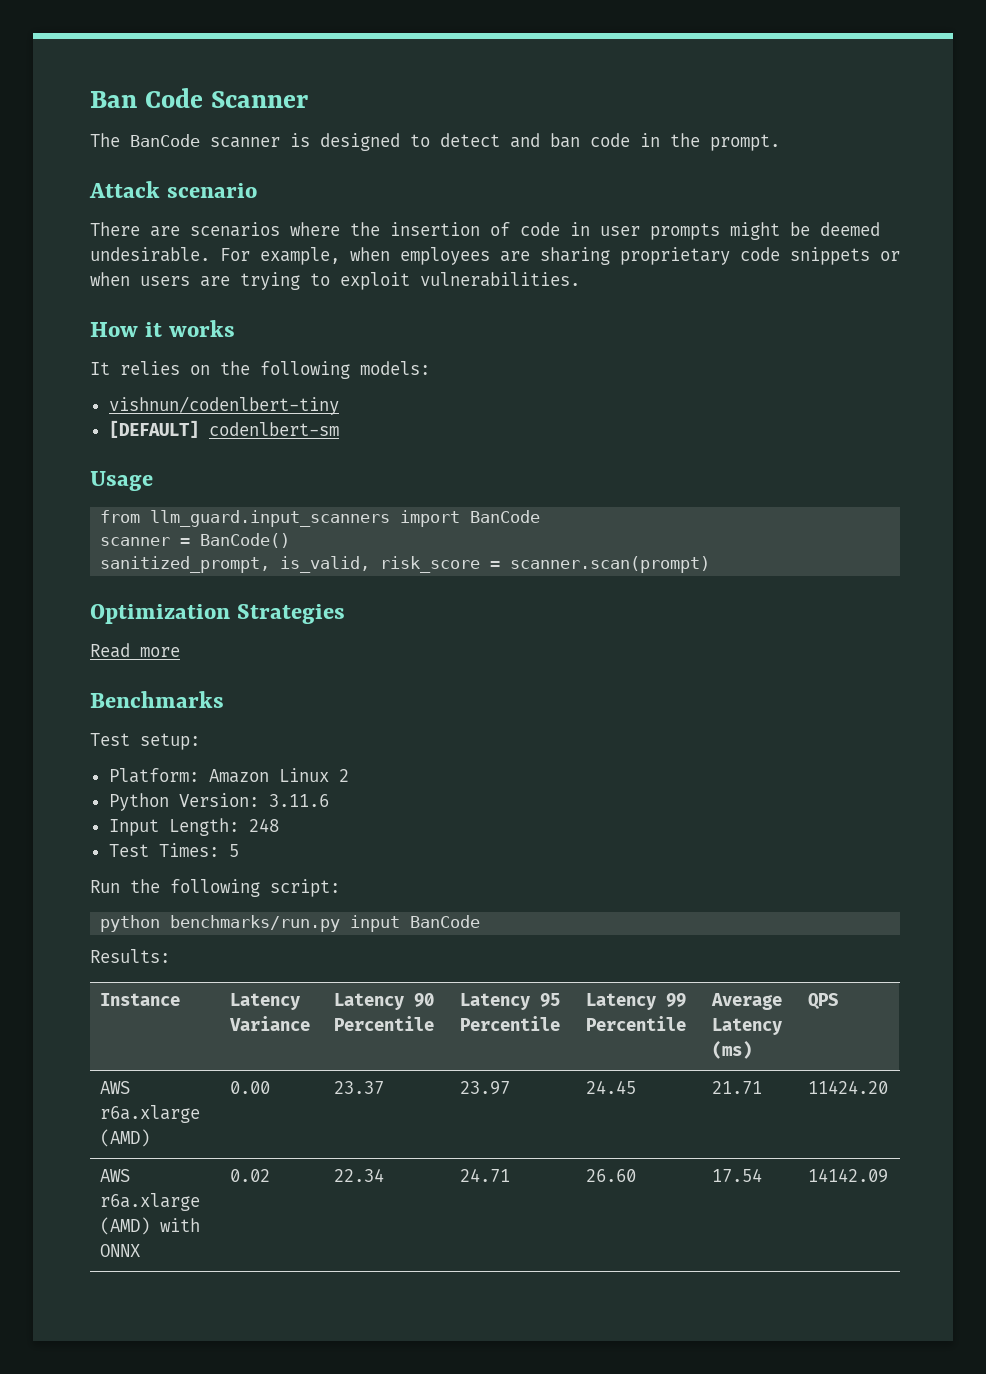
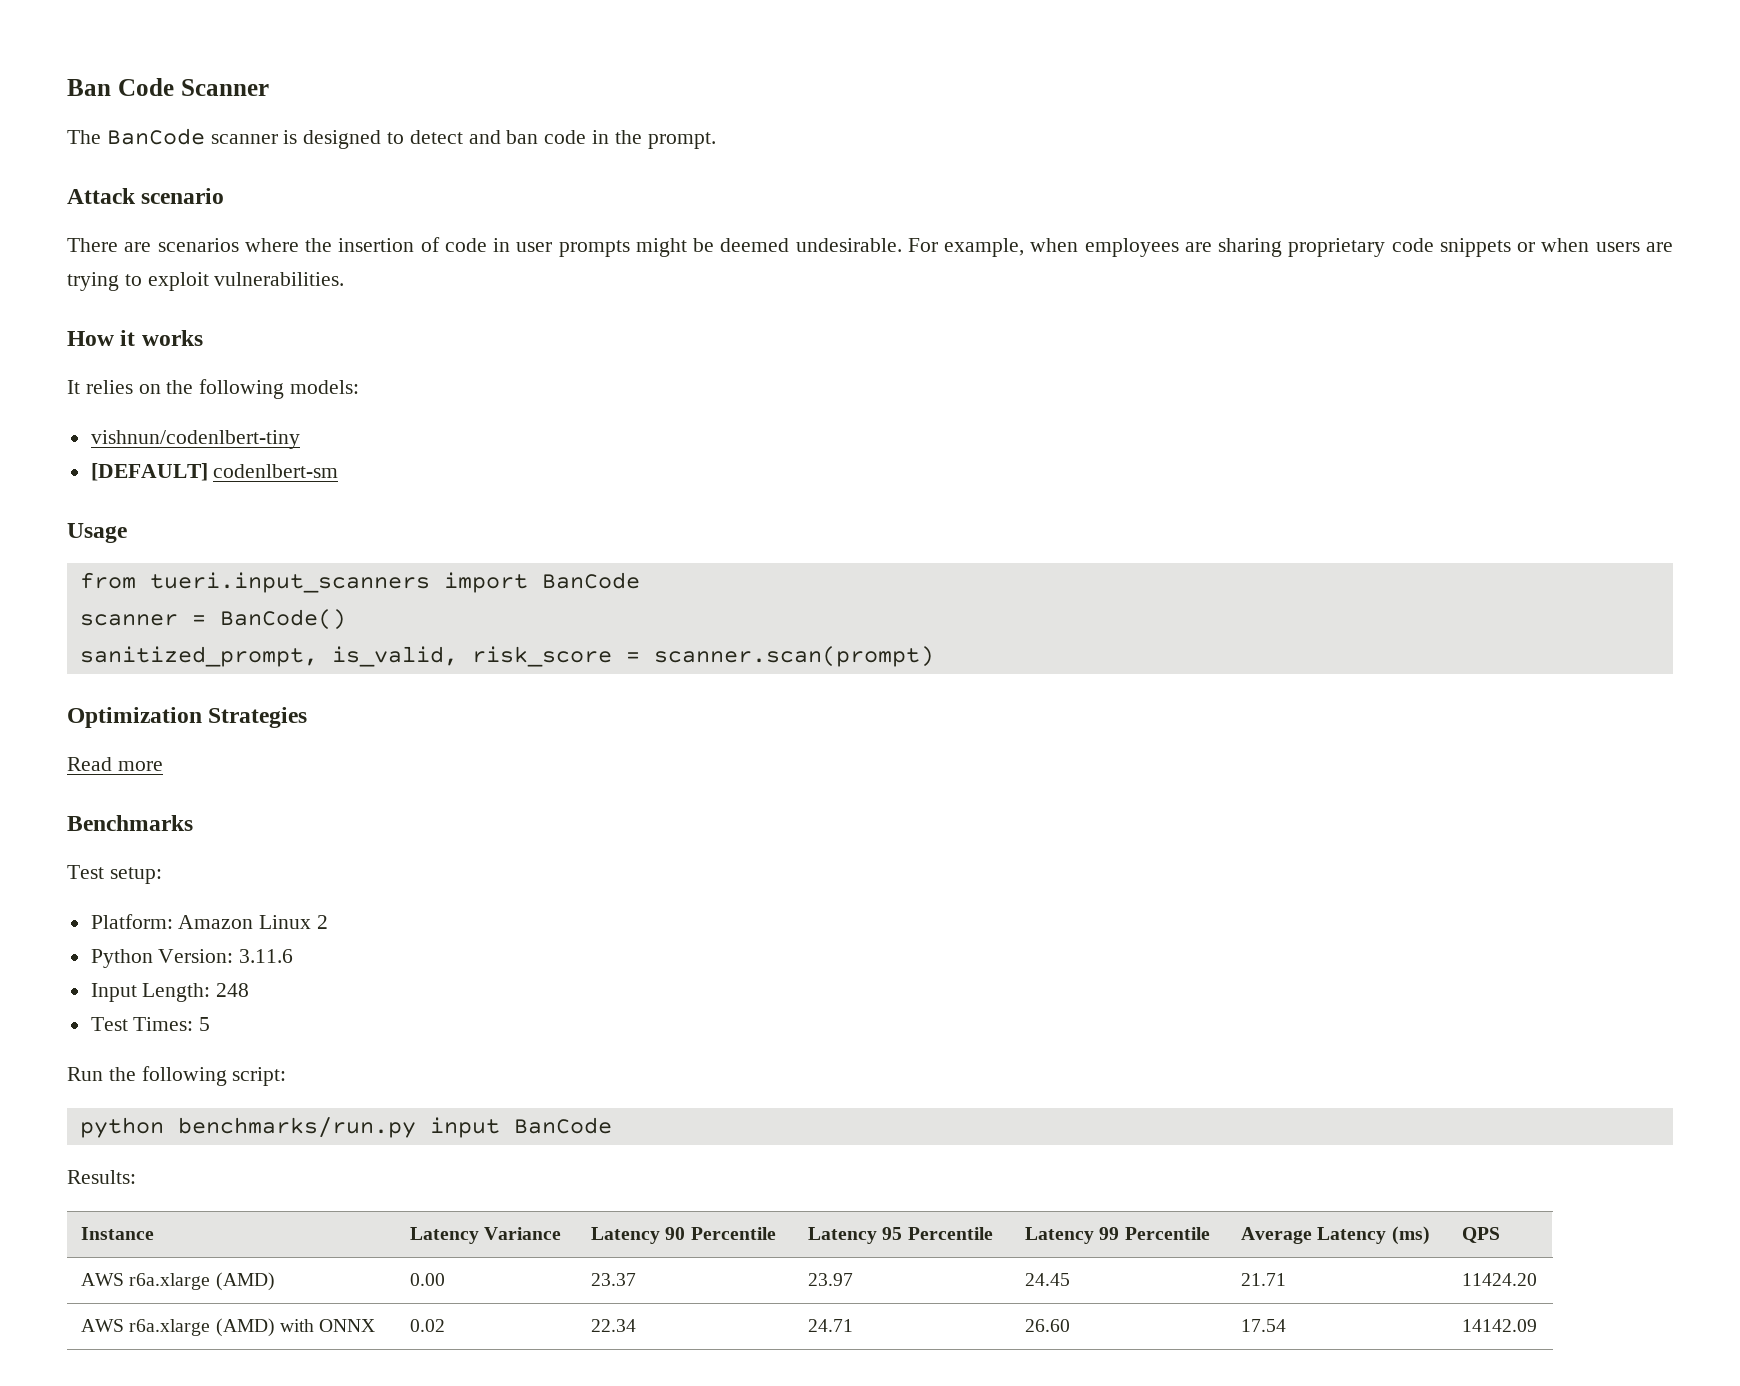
- from llm_guard.input_scanners import BanCode
+ from tueri.input_scanners import BanCode

